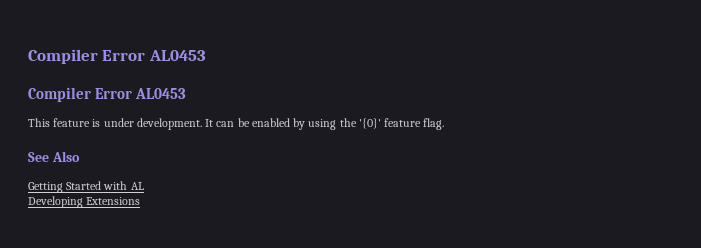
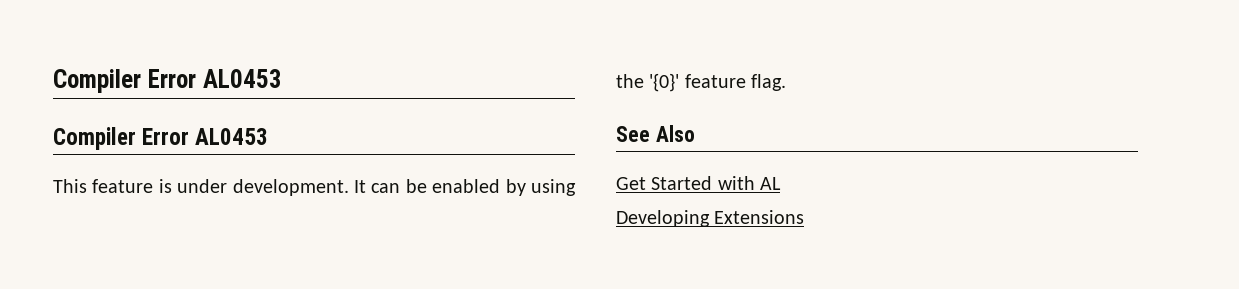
- Getting Started with AL
+ Get Started with AL

